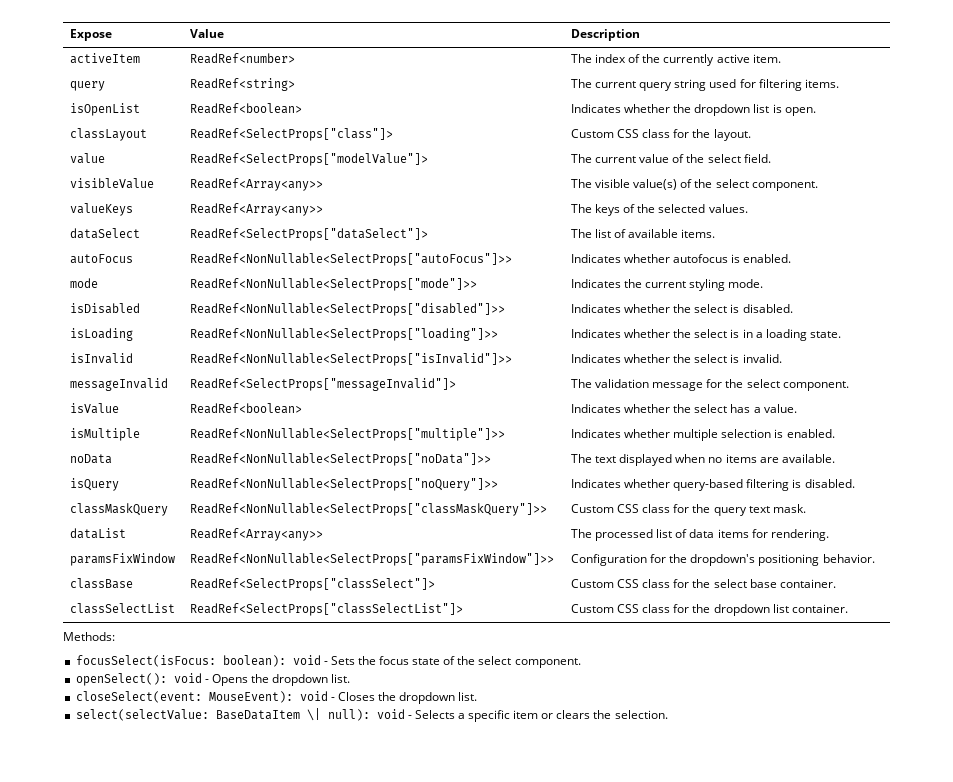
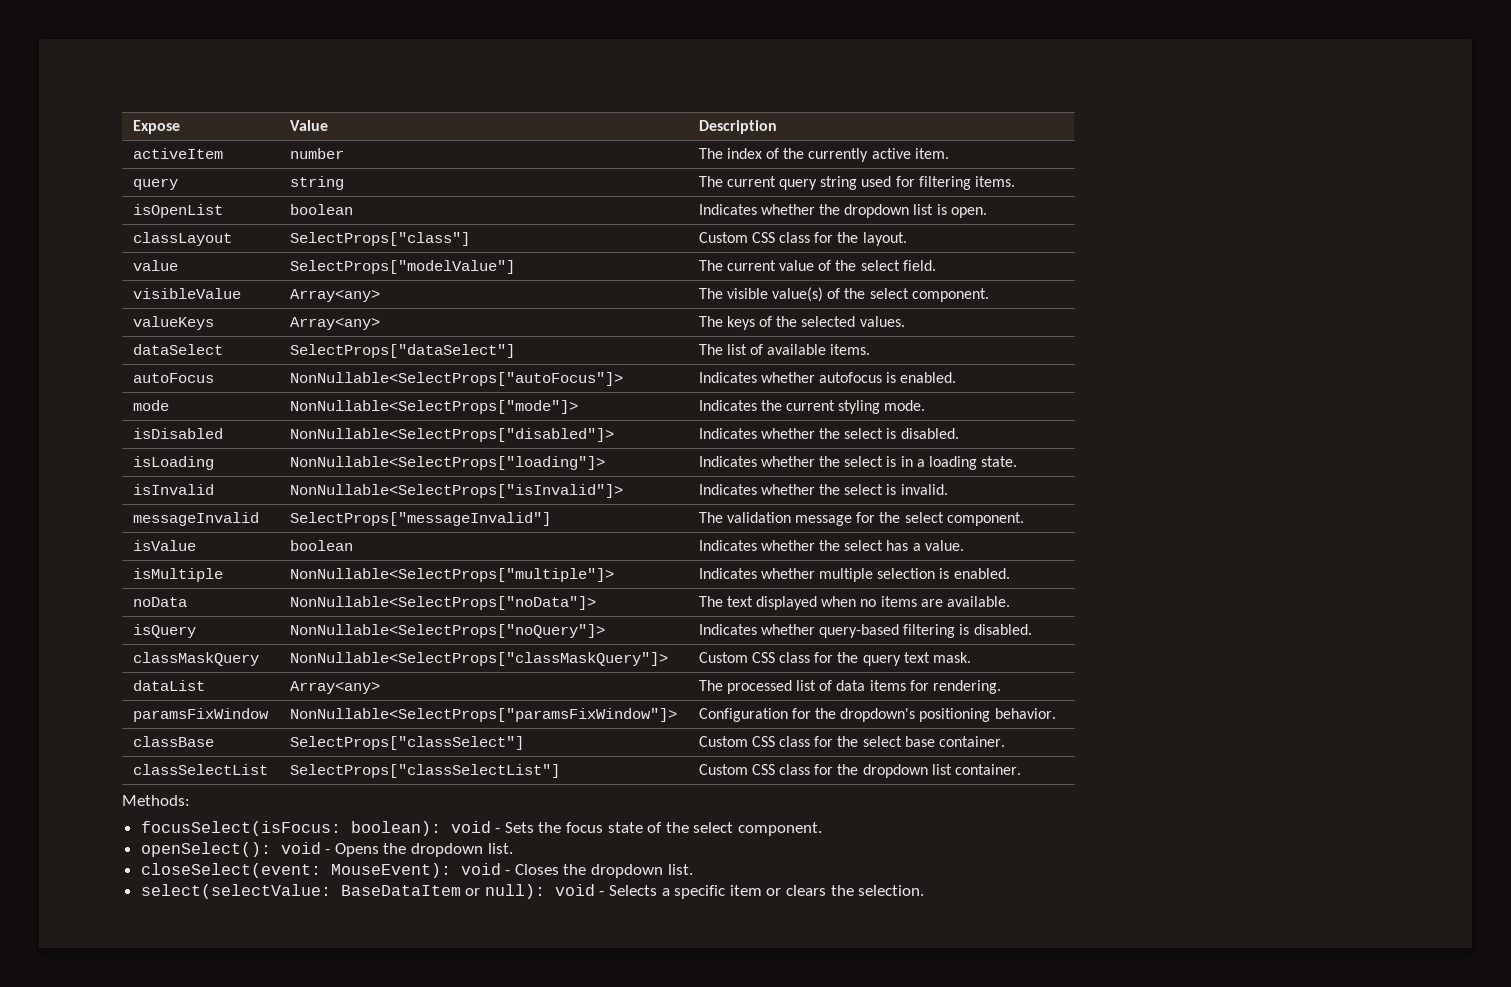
- activeItem | ReadRef<number> | The index of the currently active item.
+ activeItem | number | The index of the currently active item.
- query | ReadRef<string> | The current query string used for filtering items.
+ query | string | The current query string used for filtering items.
- isOpenList | ReadRef<boolean> | Indicates whether the dropdown list is open.
+ isOpenList | boolean | Indicates whether the dropdown list is open.
- classLayout | ReadRef<SelectProps["class"]> | Custom CSS class for the layout.
+ classLayout | SelectProps["class"] | Custom CSS class for the layout.
- value | ReadRef<SelectProps["modelValue"]> | The current value of the select field.
+ value | SelectProps["modelValue"] | The current value of the select field.
- visibleValue | ReadRef<Array<any>> | The visible value(s) of the select component.
+ visibleValue | Array<any> | The visible value(s) of the select component.
- valueKeys | ReadRef<Array<any>> | The keys of the selected values.
+ valueKeys | Array<any> | The keys of the selected values.
- dataSelect | ReadRef<SelectProps["dataSelect"]> | The list of available items.
+ dataSelect | SelectProps["dataSelect"] | The list of available items.
- autoFocus | ReadRef<NonNullable<SelectProps["autoFocus"]>> | Indicates whether autofocus is enabled.
+ autoFocus | NonNullable<SelectProps["autoFocus"]> | Indicates whether autofocus is enabled.
- mode | ReadRef<NonNullable<SelectProps["mode"]>> | Indicates the current styling mode.
+ mode | NonNullable<SelectProps["mode"]> | Indicates the current styling mode.
- isDisabled | ReadRef<NonNullable<SelectProps["disabled"]>> | Indicates whether the select is disabled.
+ isDisabled | NonNullable<SelectProps["disabled"]> | Indicates whether the select is disabled.
- isLoading | ReadRef<NonNullable<SelectProps["loading"]>> | Indicates whether the select is in a loading state.
+ isLoading | NonNullable<SelectProps["loading"]> | Indicates whether the select is in a loading state.
- isInvalid | ReadRef<NonNullable<SelectProps["isInvalid"]>> | Indicates whether the select is invalid.
+ isInvalid | NonNullable<SelectProps["isInvalid"]> | Indicates whether the select is invalid.
- messageInvalid | ReadRef<SelectProps["messageInvalid"]> | The validation message for the select component.
+ messageInvalid | SelectProps["messageInvalid"] | The validation message for the select component.
- isValue | ReadRef<boolean> | Indicates whether the select has a value.
+ isValue | boolean | Indicates whether the select has a value.
- isMultiple | ReadRef<NonNullable<SelectProps["multiple"]>> | Indicates whether multiple selection is enabled.
+ isMultiple | NonNullable<SelectProps["multiple"]> | Indicates whether multiple selection is enabled.
- noData | ReadRef<NonNullable<SelectProps["noData"]>> | The text displayed when no items are available.
+ noData | NonNullable<SelectProps["noData"]> | The text displayed when no items are available.
- isQuery | ReadRef<NonNullable<SelectProps["noQuery"]>> | Indicates whether query-based filtering is disabled.
+ isQuery | NonNullable<SelectProps["noQuery"]> | Indicates whether query-based filtering is disabled.
- classMaskQuery | ReadRef<NonNullable<SelectProps["classMaskQuery"]>> | Custom CSS class for the query text mask.
+ classMaskQuery | NonNullable<SelectProps["classMaskQuery"]> | Custom CSS class for the query text mask.
- dataList | ReadRef<Array<any>> | The processed list of data items for rendering.
+ dataList | Array<any> | The processed list of data items for rendering.
- paramsFixWindow | ReadRef<NonNullable<SelectProps["paramsFixWindow"]>> | Configuration for the dropdown's positioning behavior.
+ paramsFixWindow | NonNullable<SelectProps["paramsFixWindow"]> | Configuration for the dropdown's positioning behavior.
- classBase | ReadRef<SelectProps["classSelect"]> | Custom CSS class for the select base container.
+ classBase | SelectProps["classSelect"] | Custom CSS class for the select base container.
- classSelectList | ReadRef<SelectProps["classSelectList"]> | Custom CSS class for the dropdown list container.
+ classSelectList | SelectProps["classSelectList"] | Custom CSS class for the dropdown list container.
- select(selectValue: BaseDataItem \| null): void - Selects a specific item or clears the selection.
+ select(selectValue: BaseDataItem or null): void - Selects a specific item or clears the selection.

